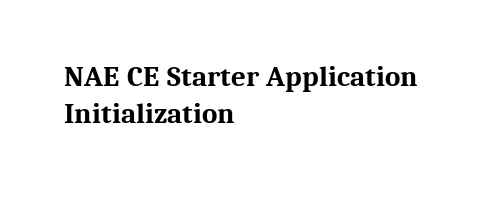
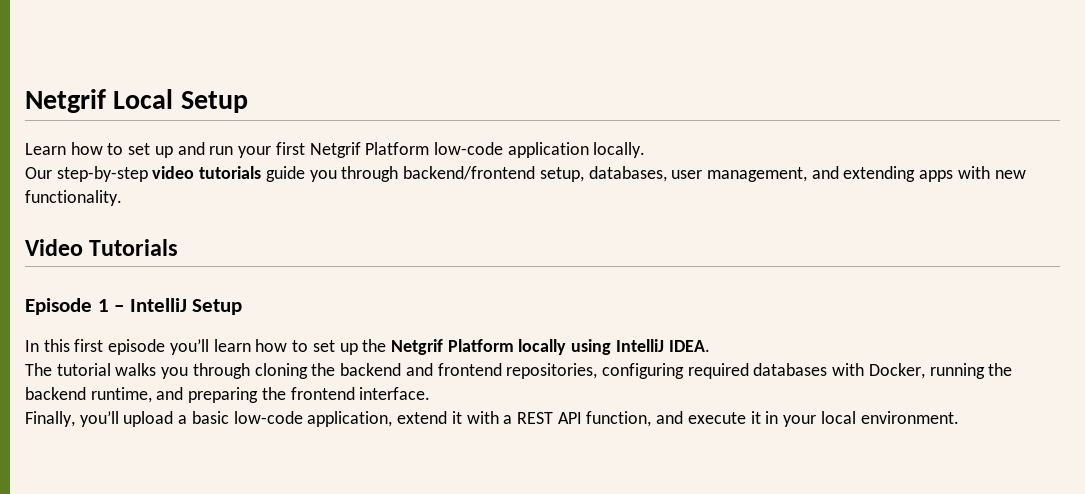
- NAE CE Starter Application Initialization
+ Netgrif Local Setup
+ Learn how to set up and run your first Netgrif Platform low-code application locally.
+ Our step-by-step video tutorials guide you through backend/frontend setup, databases, user management, and extending apps with new functionality.
+ Video Tutorials
+ Episode 1 – IntelliJ Setup
+ In this first episode you’ll learn how to set up the Netgrif Platform locally using IntelliJ IDEA.
+ The tutorial walks you through cloning the backend and frontend repositories, configuring required databases with Docker, running the backend runtime, and preparing the frontend interface.
+ Finally, you’ll upload a basic low-code application, extend it with a REST API function, and execute it in your local environment.

